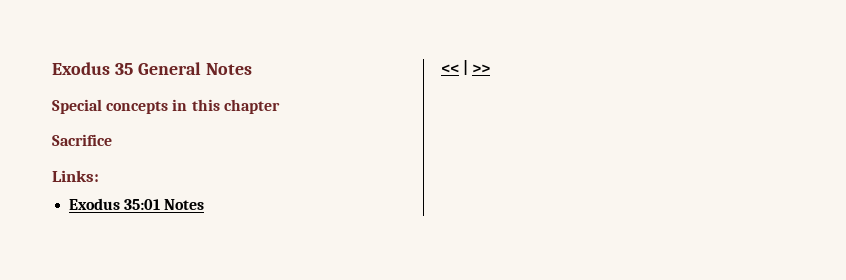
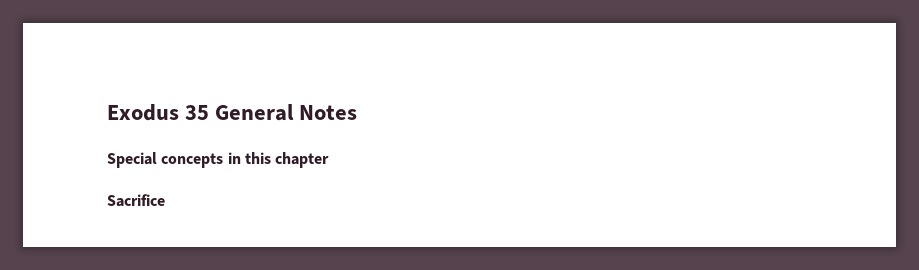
- Links:
- Exodus 35:01 Notes
- << | >>

